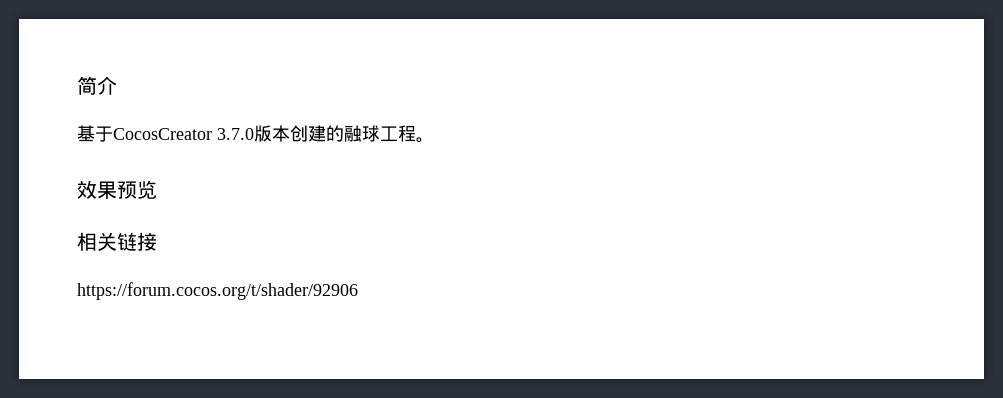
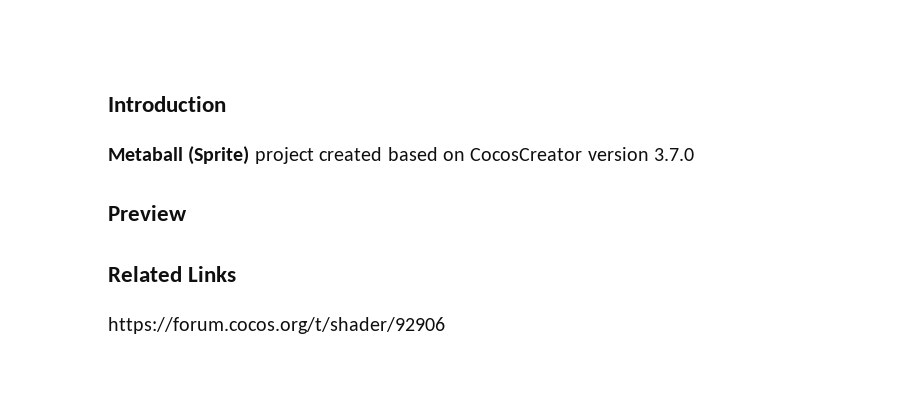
- 简介
- 基于CocosCreator 3.7.0版本创建的融球工程。
- 效果预览
- 相关链接
+ Introduction
+ Metaball (Sprite) project created based on CocosCreator version 3.7.0
+ Preview
+ Related Links

